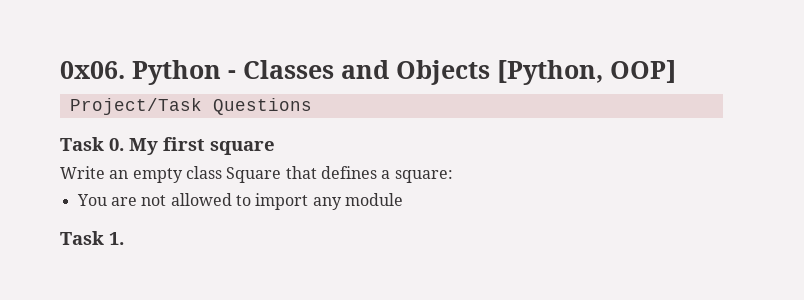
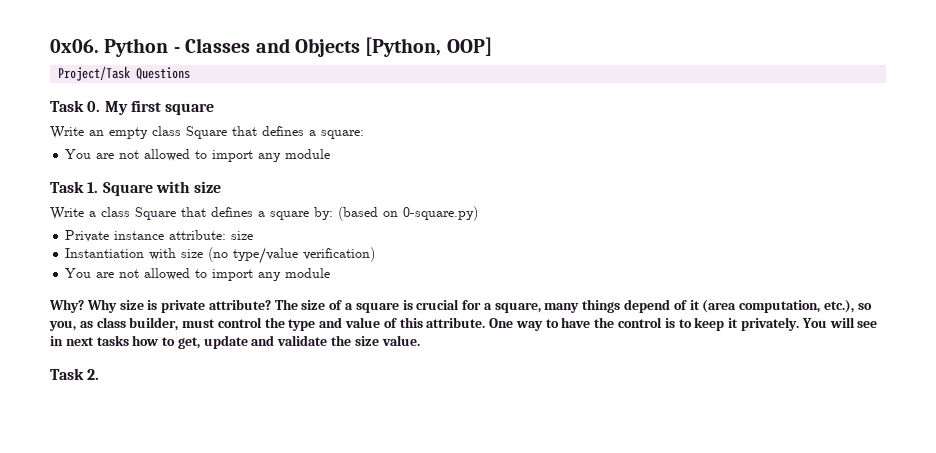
- Task 1.
+ Task 1. Square with size
+ Write a class Square that defines a square by: (based on 0-square.py)
+ Private instance attribute: size
+ Instantiation with size (no type/value verification)
+ You are not allowed to import any module
+ Why? Why size is private attribute? The size of a square is crucial for a square, many things depend of it (area computation, etc.), so you, as class builder, must control the type and value of this attribute. One way to have the control is to keep it privately. You will see in next tasks how to get, update and validate the size value.
+ Task 2.

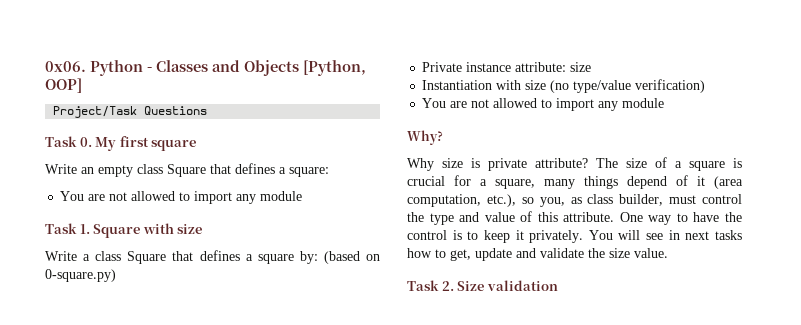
- Why? Why size is private attribute?
+ Why?
+ Why size is private attribute?
- Task 2.
+ Task 2. Size validation

